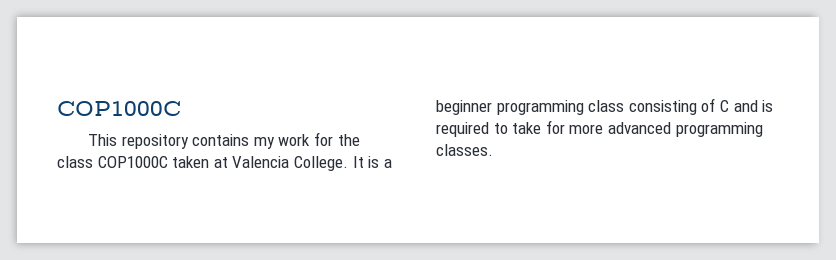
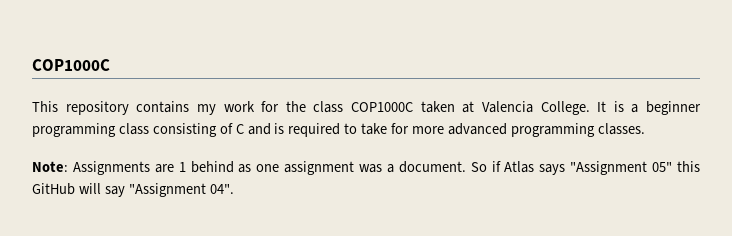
+ Note: Assignments are 1 behind as one assignment was a document. So if Atlas says "Assignment 05" this GitHub will say "Assignment 04".

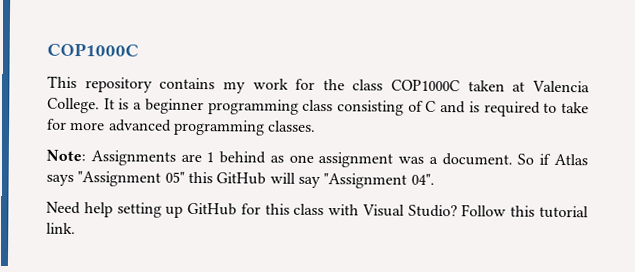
+ Need help setting up GitHub for this class with Visual Studio? Follow this tutorial link.

